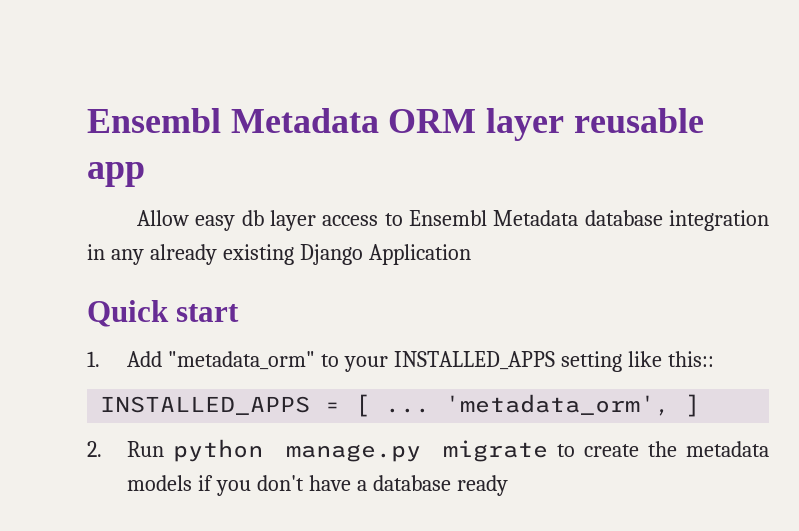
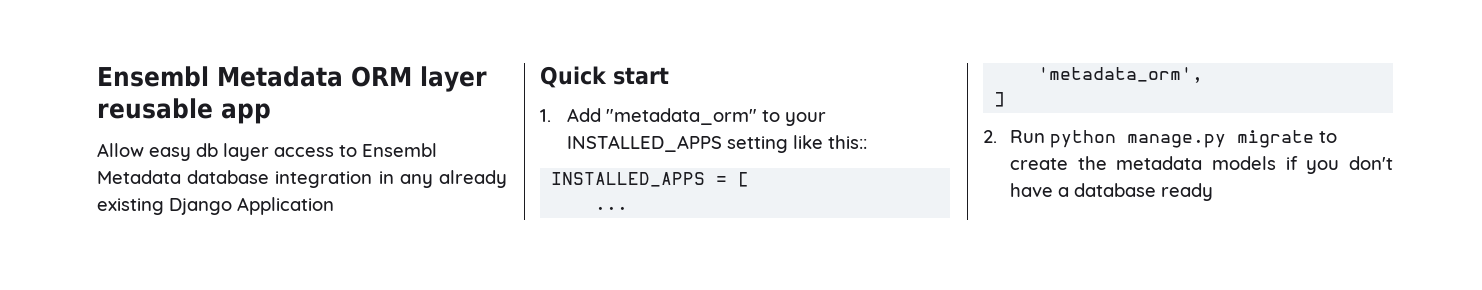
- INSTALLED_APPS = [ ... 'metadata_orm', ]
+ INSTALLED_APPS = [
+ ...
+ 'metadata_orm',
+ ]

